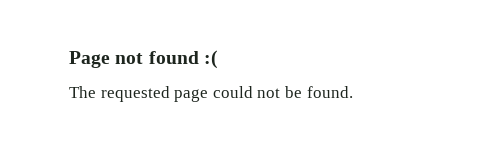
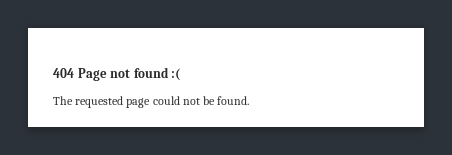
- Page not found :(
+ 404 Page not found :(

